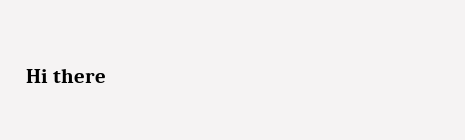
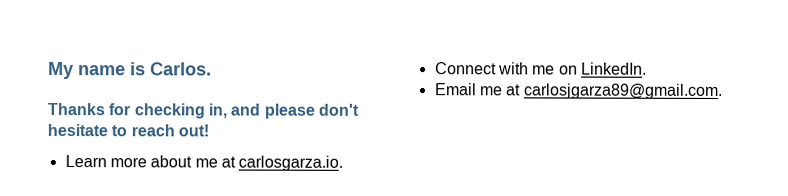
- Hi there
+ My name is Carlos.
+ Thanks for checking in, and please don't hesitate to reach out!
+ Learn more about me at carlosgarza.io.
+ Connect with me on LinkedIn.
+ Email me at carlosjgarza89@gmail.com.

